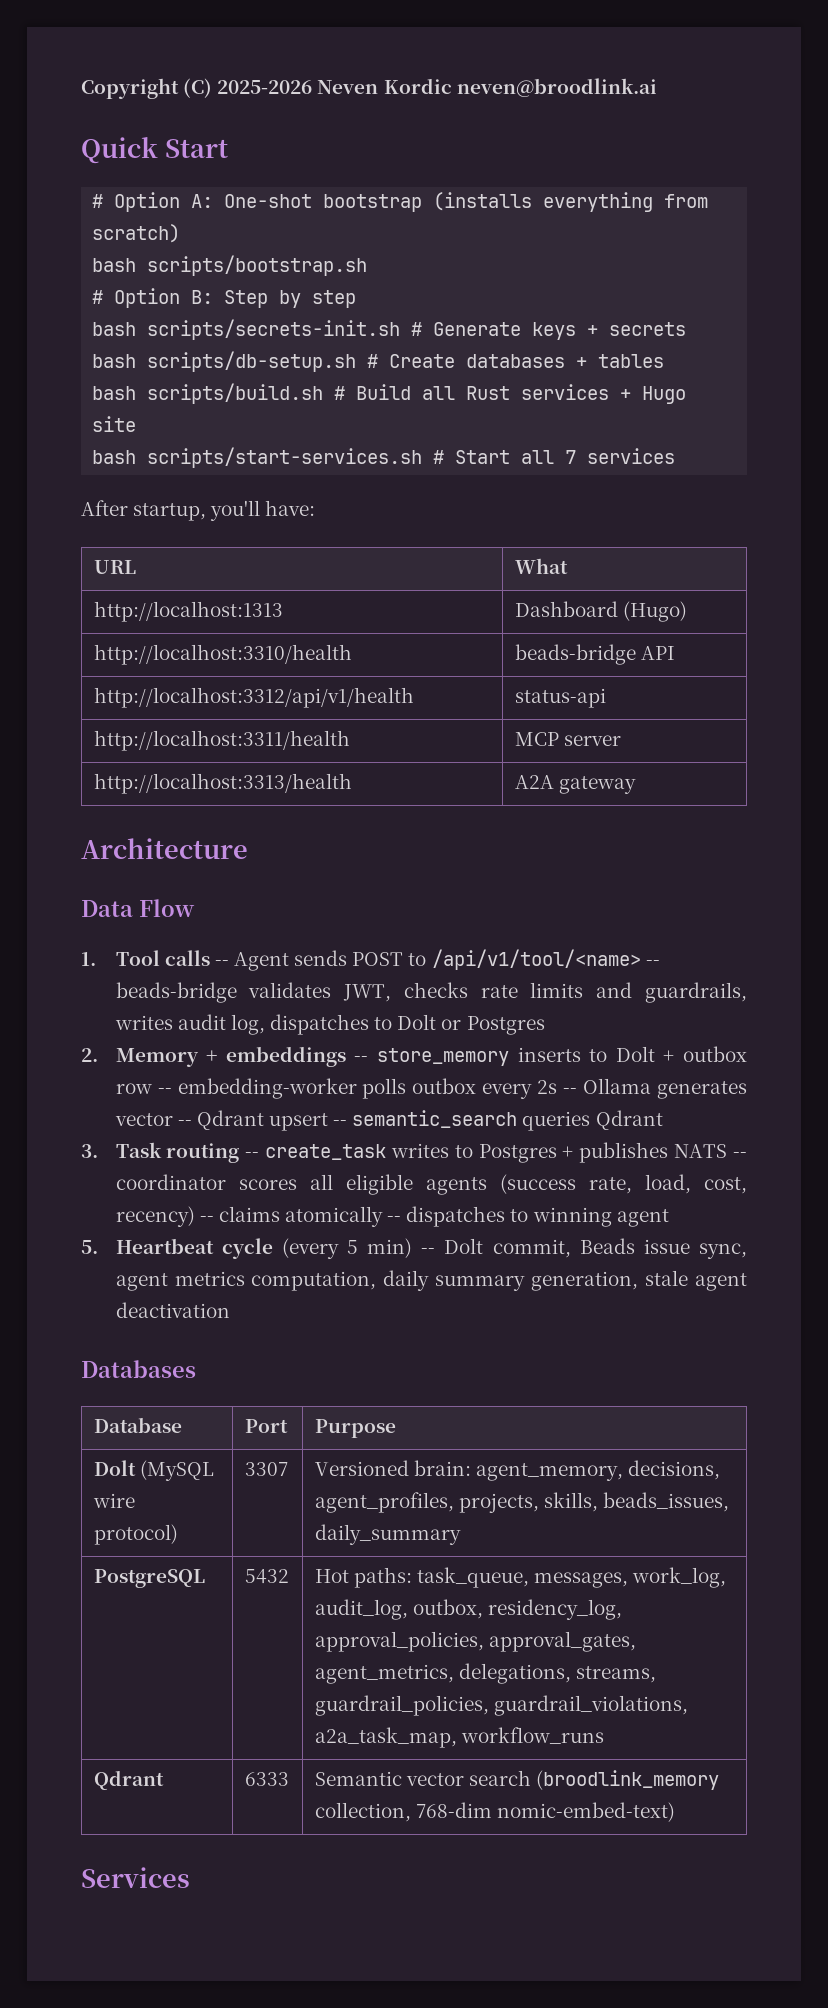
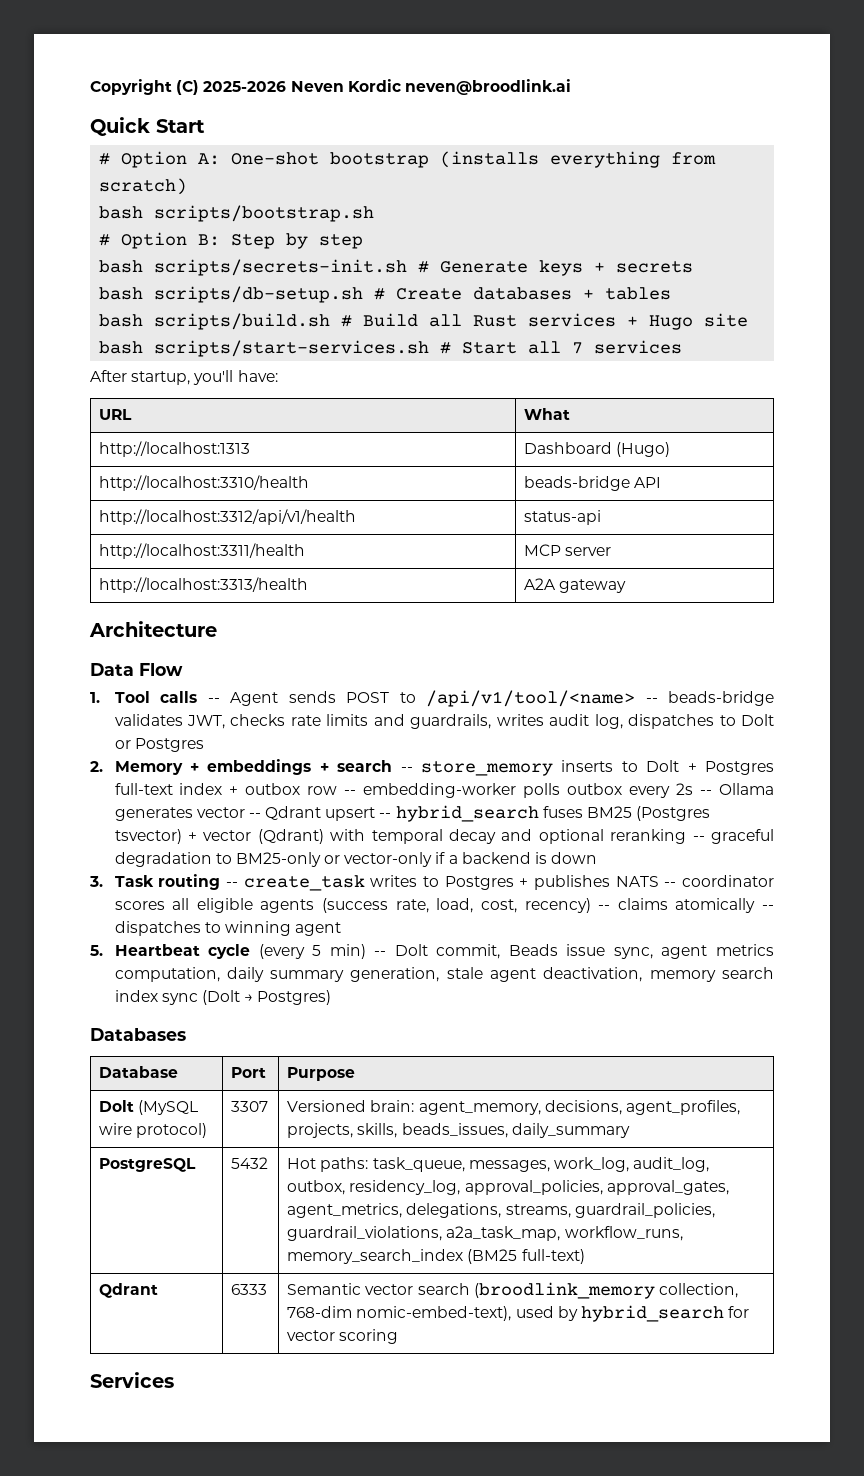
- 2. Memory + embeddings -- store_memory inserts to Dolt + outbox row -- embedding-worker polls outbox every 2s -- Ollama generates vector -- Qdrant upsert -- semantic_search queries Qdrant
+ 2. Memory + embeddings + search -- store_memory inserts to Dolt + Postgres full-text index + outbox row -- embedding-worker polls outbox every 2s -- Ollama generates vector -- Qdrant upsert -- hybrid_search fuses BM25 (Postgres tsvector) + vector (Qdrant) with temporal decay and optional reranking -- graceful degradation to BM25-only or vector-only if a backend is down
- 5. Heartbeat cycle (every 5 min) -- Dolt commit, Beads issue sync, agent metrics computation, daily summary generation, stale agent deactivation
+ 5. Heartbeat cycle (every 5 min) -- Dolt commit, Beads issue sync, agent metrics computation, daily summary generation, stale agent deactivation, memory search index sync (Dolt → Postgres)
- PostgreSQL | 5432 | Hot paths: task_queue, messages, work_log, audit_log, outbox, residency_log, approval_policies, approval_gates, agent_metrics, delegations, streams, guardrail_policies, guardrail_violations, a2a_task_map, workflow_runs
+ PostgreSQL | 5432 | Hot paths: task_queue, messages, work_log, audit_log, outbox, residency_log, approval_policies, approval_gates, agent_metrics, delegations, streams, guardrail_policies, guardrail_violations, a2a_task_map, workflow_runs, memory_search_index (BM25 full-text)
- Qdrant | 6333 | Semantic vector search (broodlink_memory collection, 768-dim nomic-embed-text)
+ Qdrant | 6333 | Semantic vector search (broodlink_memory collection, 768-dim nomic-embed-text), used by hybrid_search for vector scoring

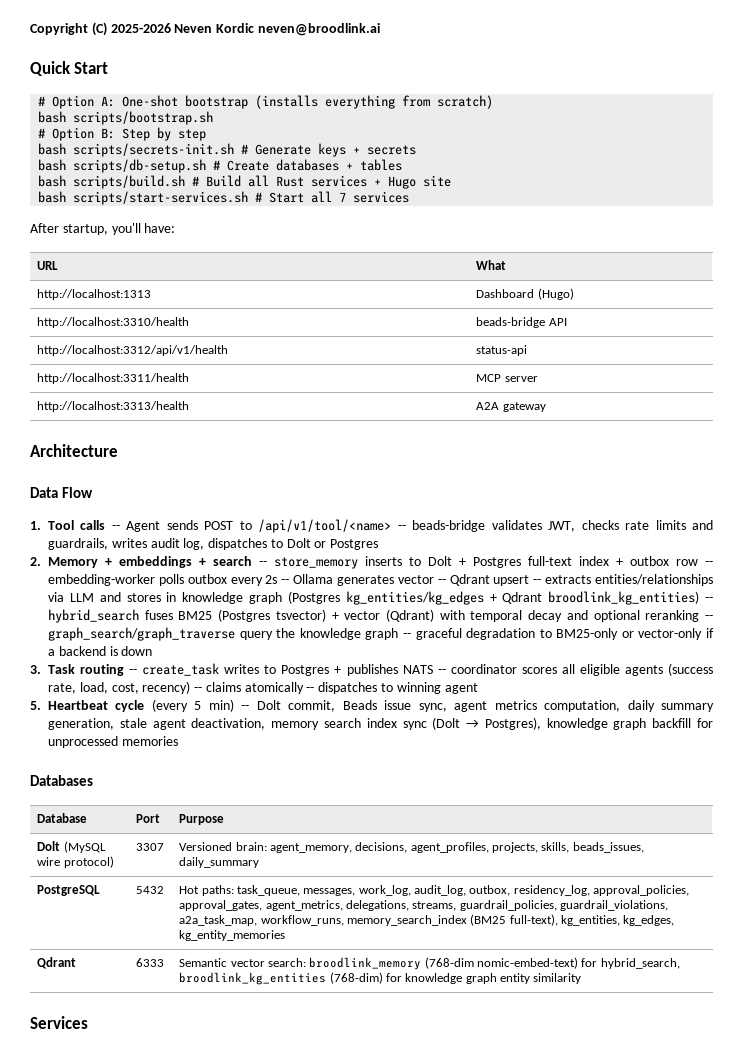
- 2. Memory + embeddings + search -- store_memory inserts to Dolt + Postgres full-text index + outbox row -- embedding-worker polls outbox every 2s -- Ollama generates vector -- Qdrant upsert -- hybrid_search fuses BM25 (Postgres tsvector) + vector (Qdrant) with temporal decay and optional reranking -- graceful degradation to BM25-only or vector-only if a backend is down
+ 2. Memory + embeddings + search -- store_memory inserts to Dolt + Postgres full-text index + outbox row -- embedding-worker polls outbox every 2s -- Ollama generates vector -- Qdrant upsert -- extracts entities/relationships via LLM and stores in knowledge graph (Postgres kg_entities/kg_edges + Qdrant broodlink_kg_entities) -- hybrid_search fuses BM25 (Postgres tsvector) + vector (Qdrant) with temporal decay and optional reranking -- graph_search/graph_traverse query the knowledge graph -- graceful degradation to BM25-only or vector-only if a backend is down
- 5. Heartbeat cycle (every 5 min) -- Dolt commit, Beads issue sync, agent metrics computation, daily summary generation, stale agent deactivation, memory search index sync (Dolt → Postgres)
+ 5. Heartbeat cycle (every 5 min) -- Dolt commit, Beads issue sync, agent metrics computation, daily summary generation, stale agent deactivation, memory search index sync (Dolt → Postgres), knowledge graph backfill for unprocessed memories
- PostgreSQL | 5432 | Hot paths: task_queue, messages, work_log, audit_log, outbox, residency_log, approval_policies, approval_gates, agent_metrics, delegations, streams, guardrail_policies, guardrail_violations, a2a_task_map, workflow_runs, memory_search_index (BM25 full-text)
+ PostgreSQL | 5432 | Hot paths: task_queue, messages, work_log, audit_log, outbox, residency_log, approval_policies, approval_gates, agent_metrics, delegations, streams, guardrail_policies, guardrail_violations, a2a_task_map, workflow_runs, memory_search_index (BM25 full-text), kg_entities, kg_edges, kg_entity_memories
- Qdrant | 6333 | Semantic vector search (broodlink_memory collection, 768-dim nomic-embed-text), used by hybrid_search for vector scoring
+ Qdrant | 6333 | Semantic vector search: broodlink_memory (768-dim nomic-embed-text) for hybrid_search, broodlink_kg_entities (768-dim) for knowledge graph entity similarity

